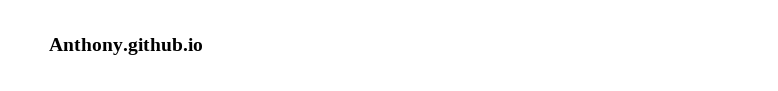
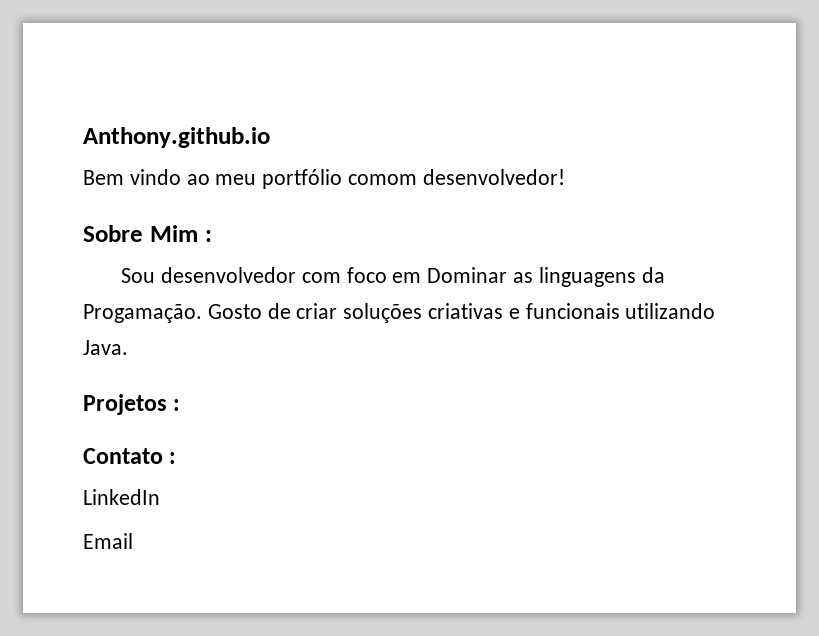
+ Bem vindo ao meu portfólio comom desenvolvedor!
+ Sobre Mim :
+ Sou desenvolvedor com foco em Dominar as linguagens da Progamação. Gosto de criar soluções criativas e funcionais utilizando Java.
+ Projetos :
+ Contato :
+ LinkedIn
+ Email

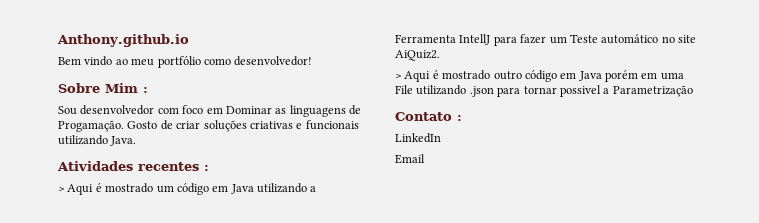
- Bem vindo ao meu portfólio comom desenvolvedor!
+ Bem vindo ao meu portfólio como desenvolvedor!
- Sou desenvolvedor com foco em Dominar as linguagens da Progamação.
+ Sou desenvolvedor com foco em Dominar as linguagens de Progamação.
- Projetos :
+ Atividades recentes :
+ > Aqui é mostrado um código em Java utilizando a Ferramenta IntellJ para fazer um Teste automático no site AiQuiz2.
+ > Aqui é mostrado outro código em Java porém em uma File utilizando .json para tornar possivel a Parametrização

